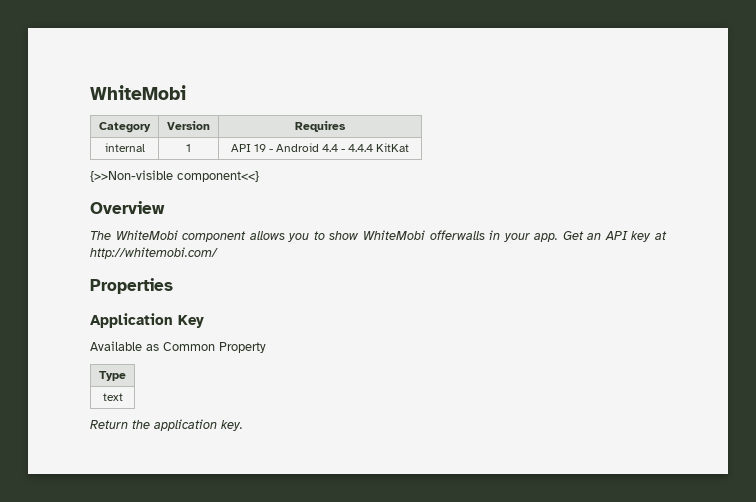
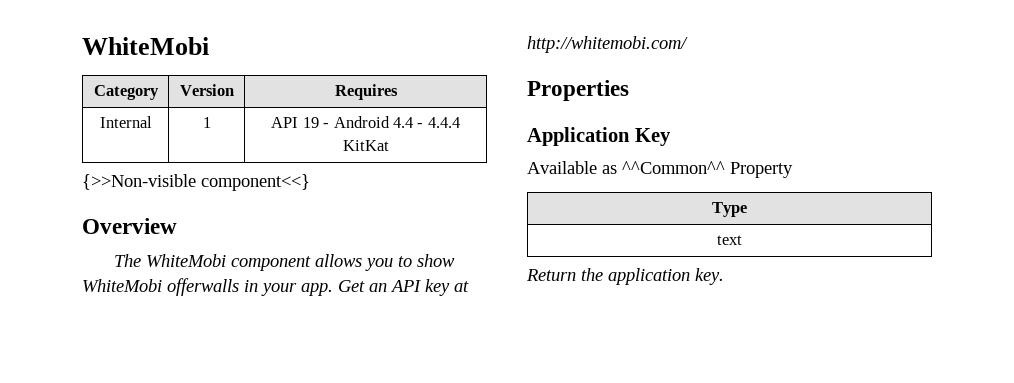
- internal | 1 | API 19 - Android 4.4 - 4.4.4 KitKat
+ Internal | 1 | API 19 - Android 4.4 - 4.4.4 KitKat
- Available as Common Property
+ Available as ^^Common^^ Property

